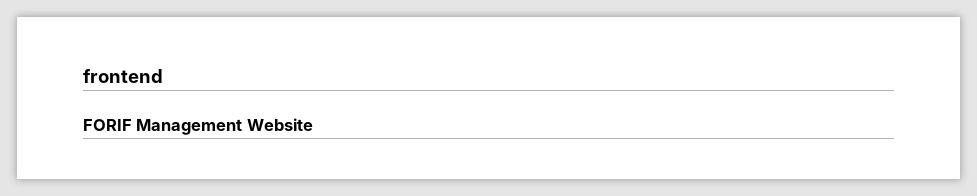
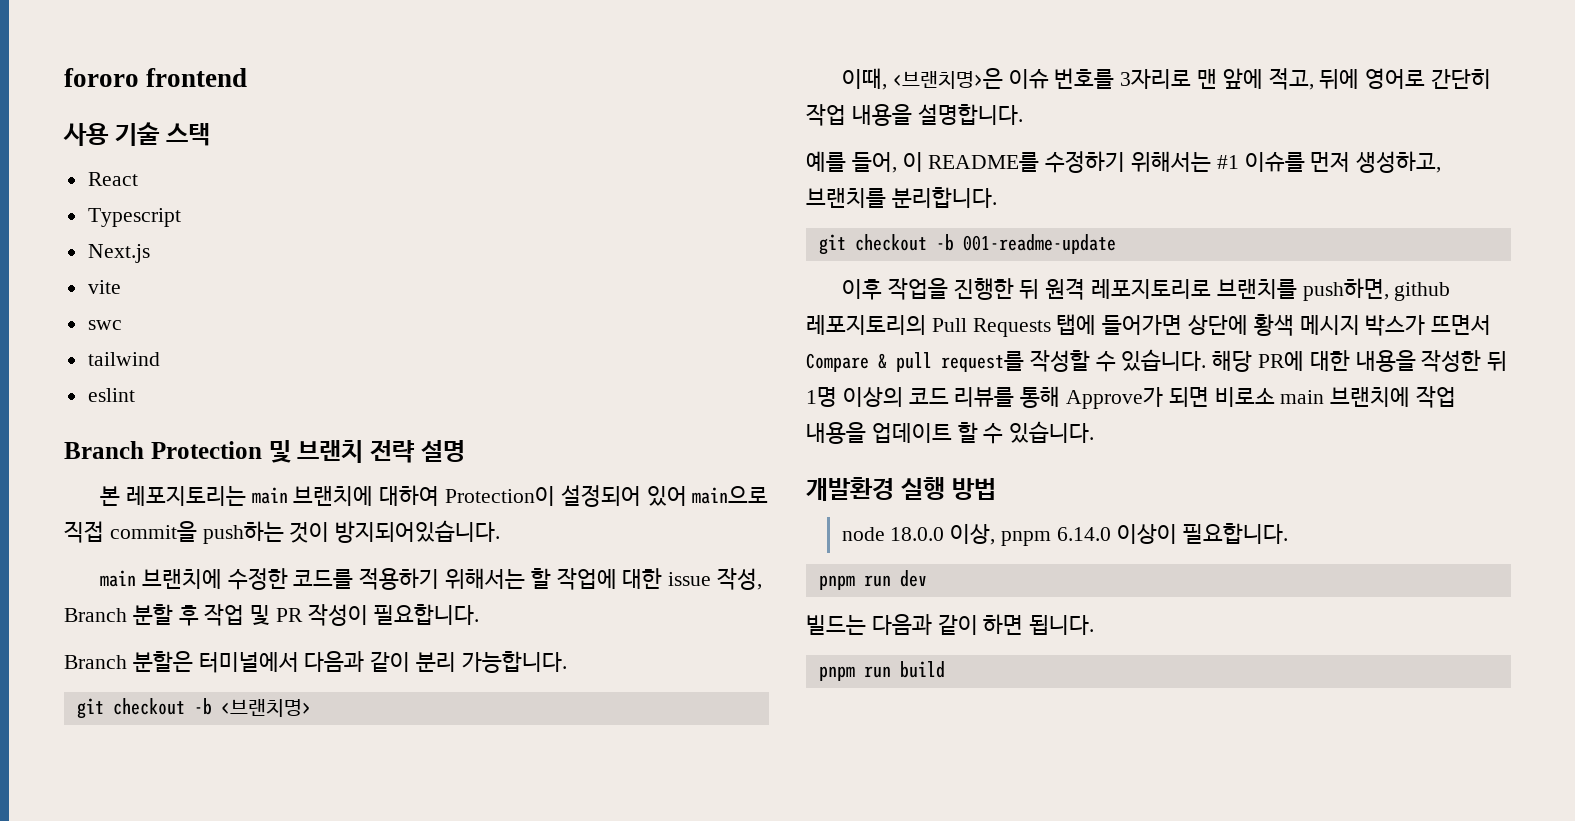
- frontend
+ fororo frontend
- FORIF Management Website
+ 사용 기술 스택
+ React
+ Typescript
+ Next.js
+ vite
+ swc
+ tailwind
+ eslint
+ Branch Protection 및 브랜치 전략 설명
+ 본 레포지토리는 main 브랜치에 대하여 Protection이 설정되어 있어 main으로 직접 commit을 push하는 것이 방지되어있습니다.
+ main 브랜치에 수정한 코드를 적용하기 위해서는 할 작업에 대한 issue 작성, Branch 분할 후 작업 및 PR 작성이 필요합니다.
+ Branch 분할은 터미널에서 다음과 같이 분리 가능합니다.
+ git checkout -b <브랜치명>
+ 이때, <브랜치명>은 이슈 번호를 3자리로 맨 앞에 적고, 뒤에 영어로 간단히 작업 내용을 설명합니다.
+ 예를 들어, 이 README를 수정하기 위해서는 #1 이슈를 먼저 생성하고, 브랜치를 분리합니다.
+ git checkout -b 001-readme-update
+ 이후 작업을 진행한 뒤 원격 레포지토리로 브랜치를 push하면, github 레포지토리의 Pull Requests 탭에 들어가면 상단에 황색 메시지 박스가 뜨면서 Compare & pull request를 작성할 수 있습니다. 해당 PR에 대한 내용을 작성한 뒤 1명 이상의 코드 리뷰를 통해 Approve가 되면 비로소 main 브랜치에 작업 내용을 업데이트 할 수 있습니다.
+ 개발환경 실행 방법
+ node 18.0.0 이상, pnpm 6.14.0 이상이 필요합니다.
+ pnpm run dev
+ 빌드는 다음과 같이 하면 됩니다.
+ pnpm run build

